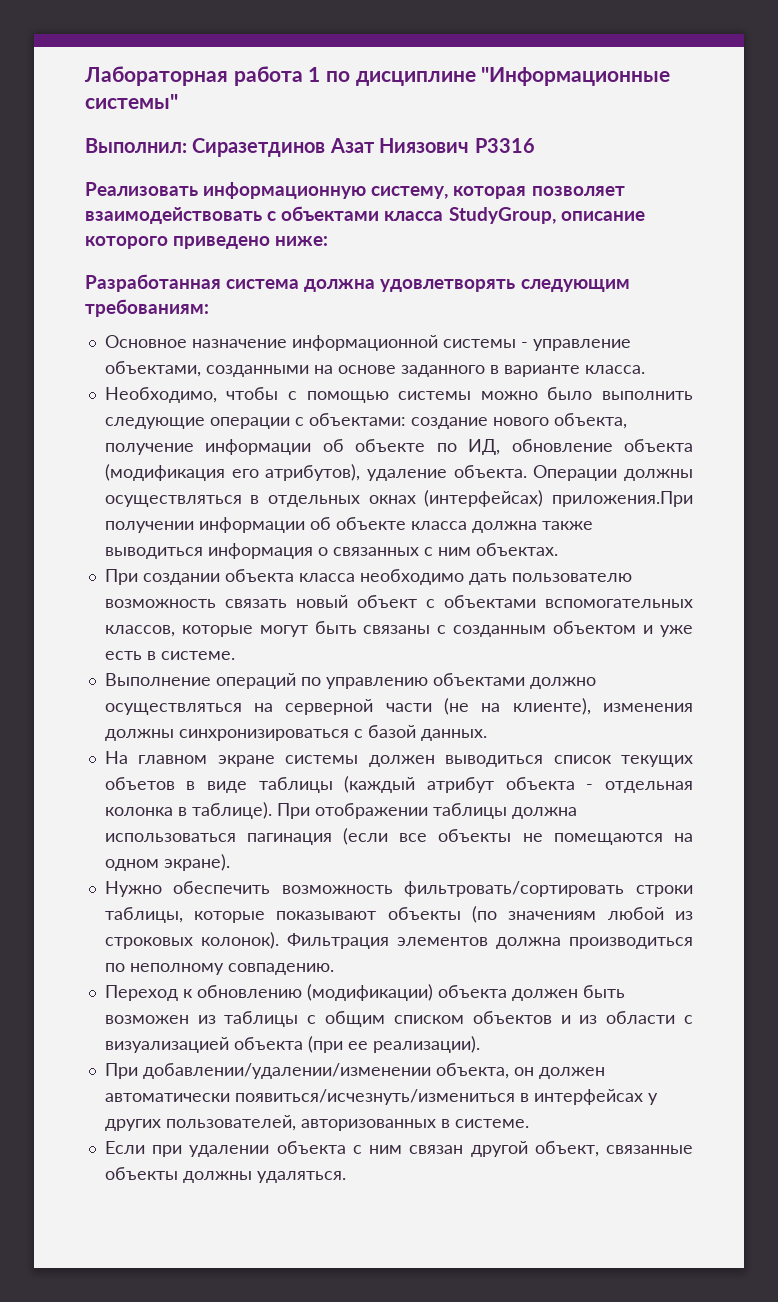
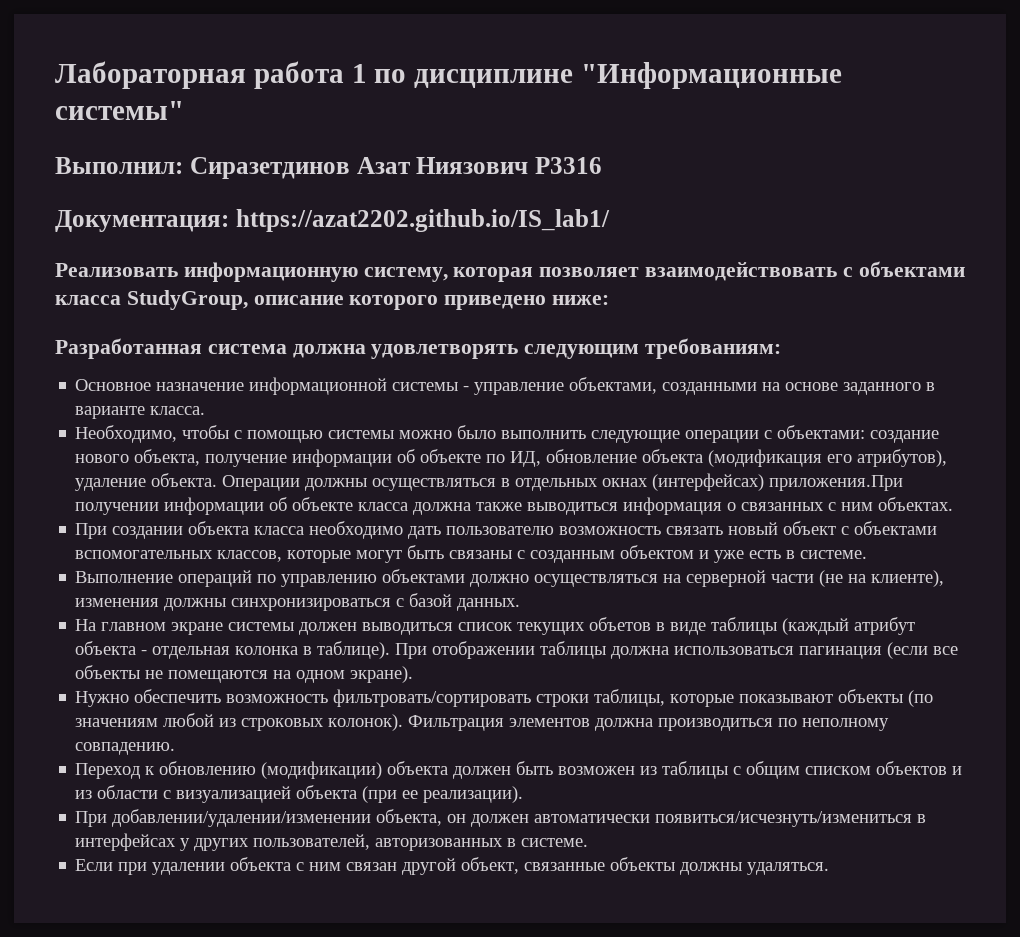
+ Документация: https://azat2202.github.io/IS_lab1/

